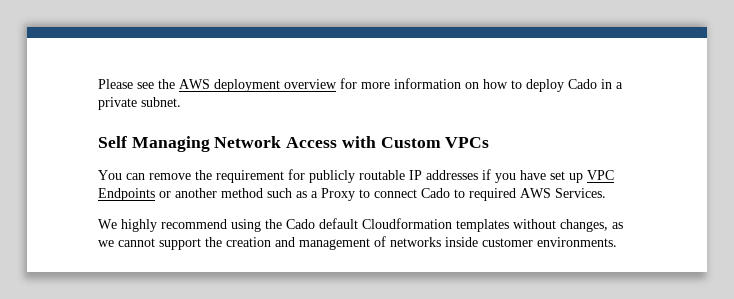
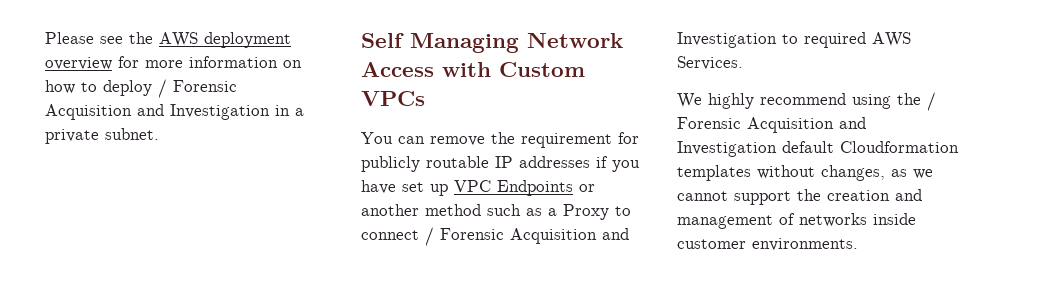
- Please see the AWS deployment overview for more information on how to deploy Cado in a private subnet.
+ Please see the AWS deployment overview for more information on how to deploy / Forensic Acquisition and Investigation in a private subnet.
- You can remove the requirement for publicly routable IP addresses if you have set up VPC Endpoints or another method such as a Proxy to connect Cado to required AWS Services.
+ You can remove the requirement for publicly routable IP addresses if you have set up VPC Endpoints or another method such as a Proxy to connect / Forensic Acquisition and Investigation to required AWS Services.
- We highly recommend using the Cado default Cloudformation templates without changes, as we cannot support the creation and management of networks inside customer environments.
+ We highly recommend using the / Forensic Acquisition and Investigation default Cloudformation templates without changes, as we cannot support the creation and management of networks inside customer environments.

